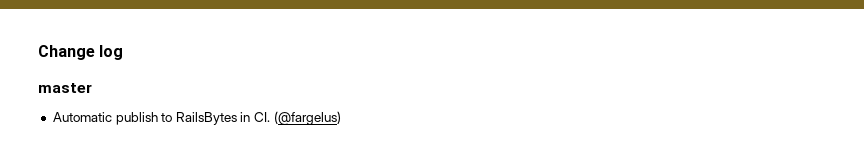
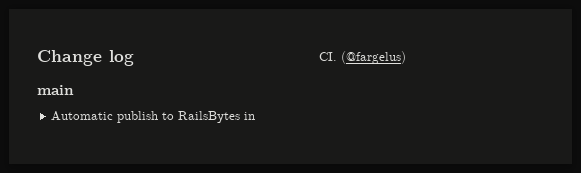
- master
+ main

